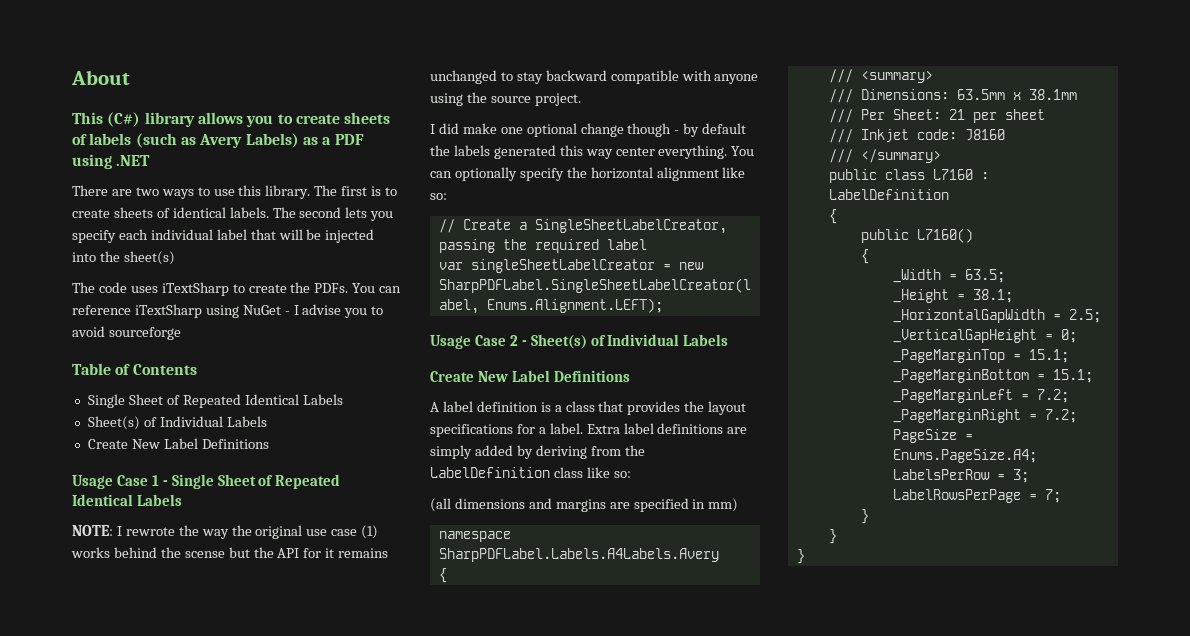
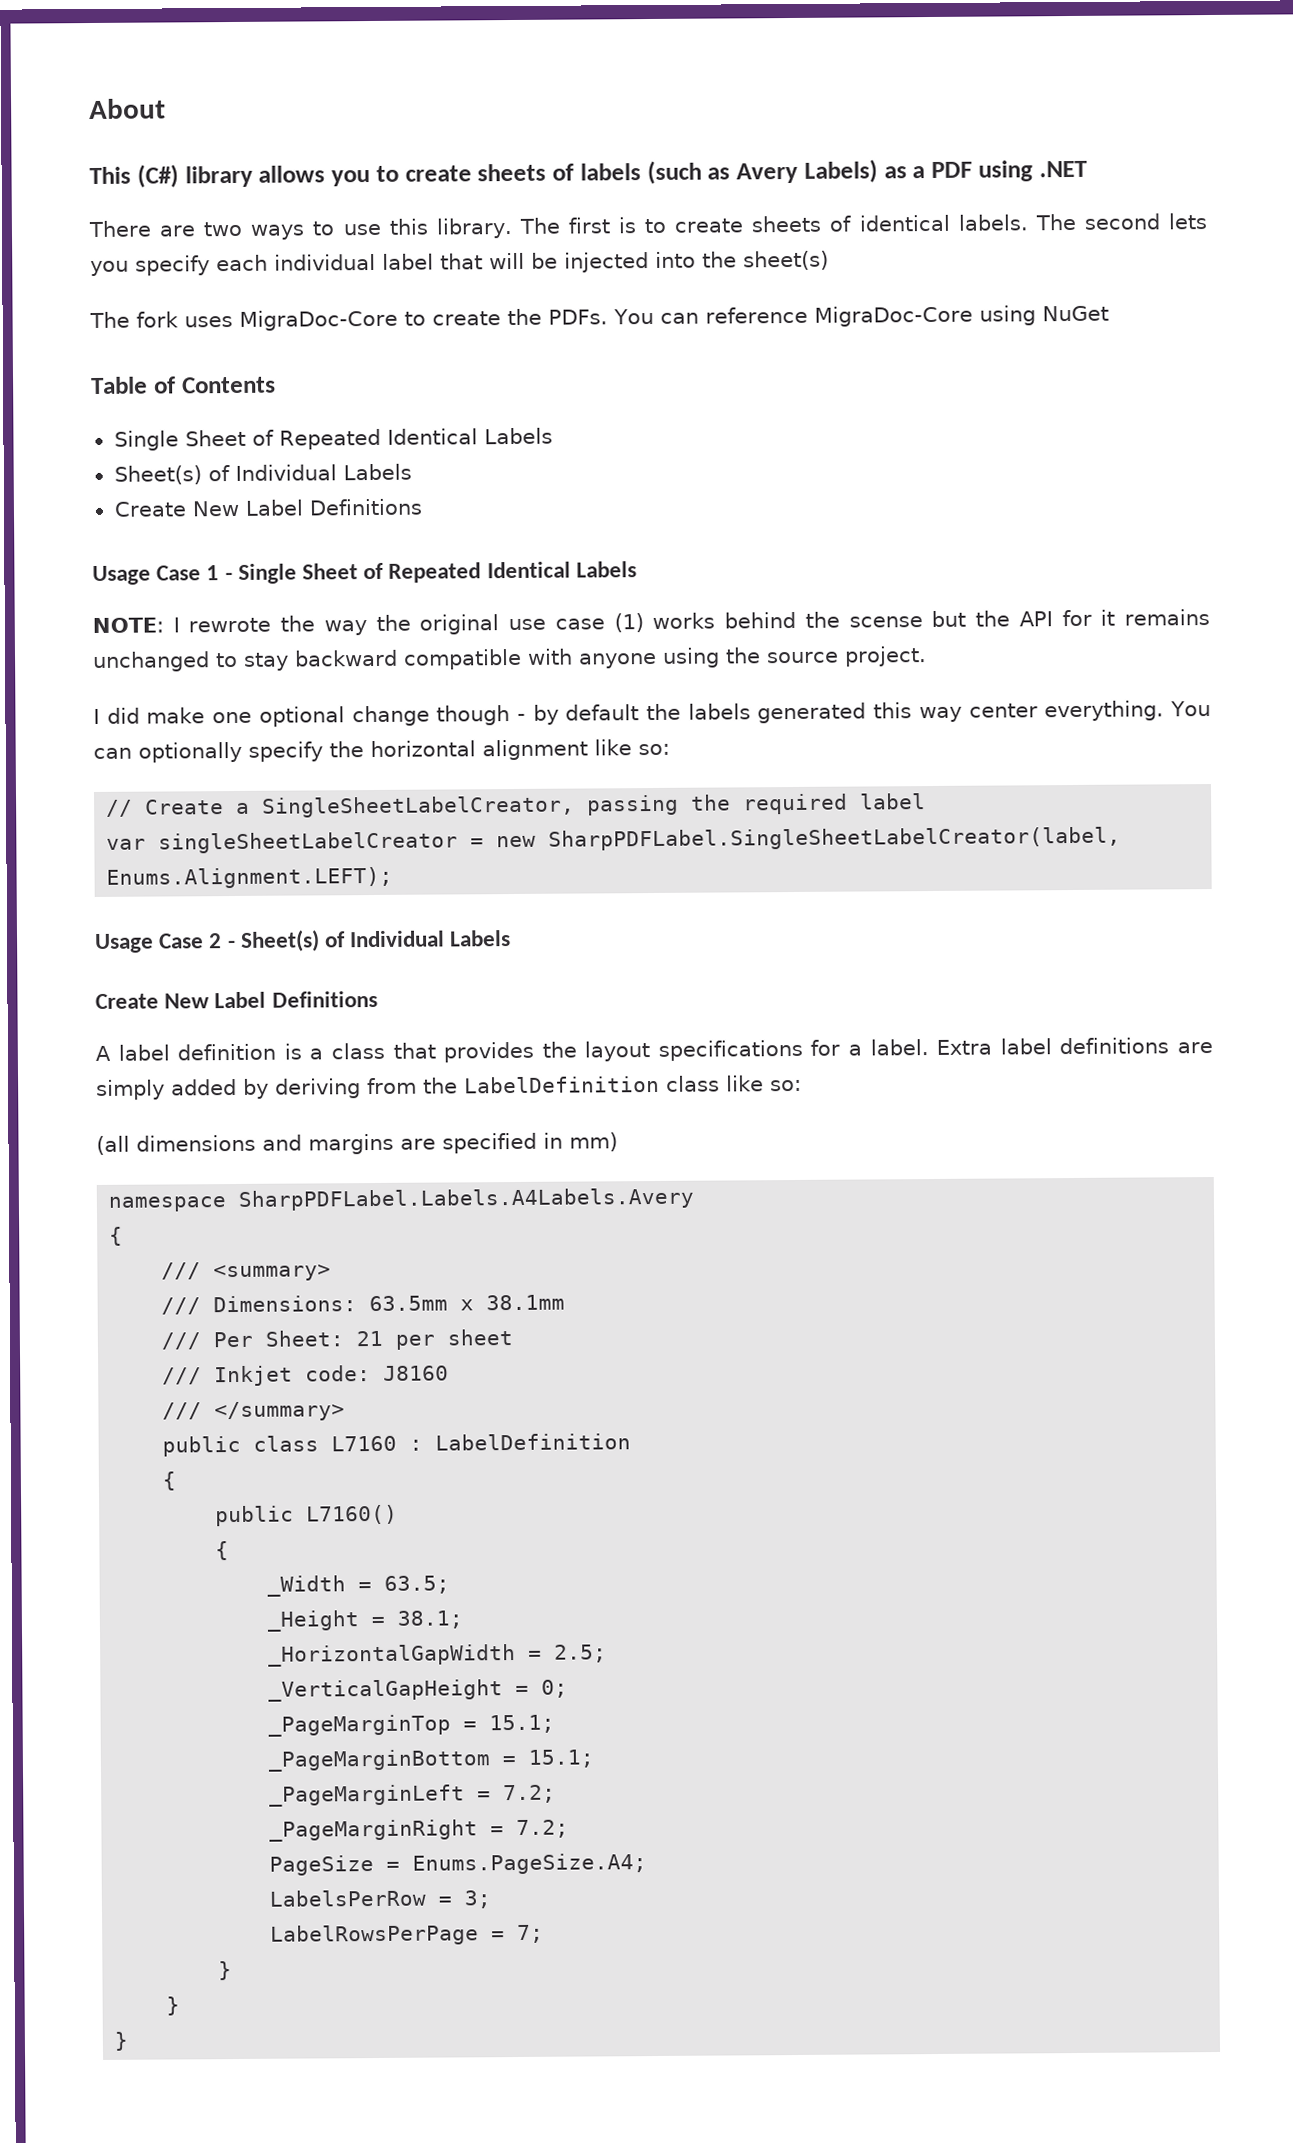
- The code uses iTextSharp to create the PDFs.
+ The fork uses MigraDoc-Core to create the PDFs.
- You can reference iTextSharp using NuGet - I advise you to avoid sourceforge
+ You can reference MigraDoc-Core using NuGet

